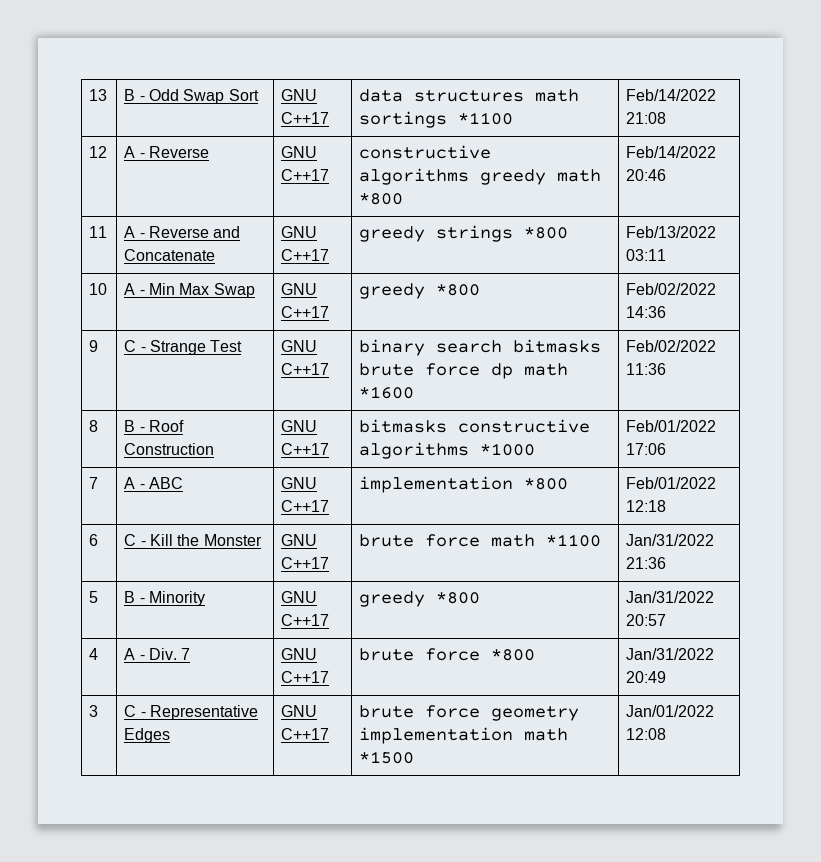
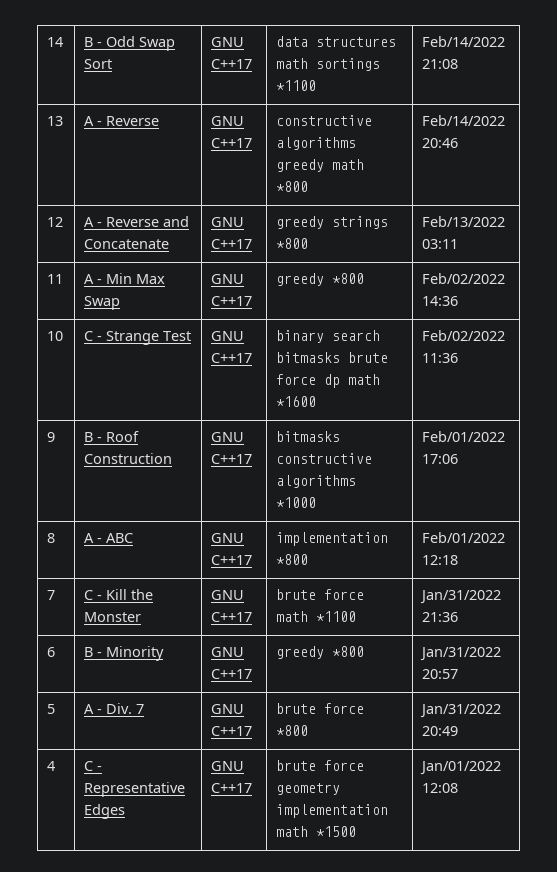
- 13 | B - Odd Swap Sort | GNU C++17 | data structures math sortings *1100 | Feb/14/2022 21:08
+ 14 | B - Odd Swap Sort | GNU C++17 | data structures math sortings *1100 | Feb/14/2022 21:08
- 12 | A - Reverse | GNU C++17 | constructive algorithms greedy math *800 | Feb/14/2022 20:46
+ 13 | A - Reverse | GNU C++17 | constructive algorithms greedy math *800 | Feb/14/2022 20:46
- 11 | A - Reverse and Concatenate | GNU C++17 | greedy strings *800 | Feb/13/2022 03:11
+ 12 | A - Reverse and Concatenate | GNU C++17 | greedy strings *800 | Feb/13/2022 03:11
- 10 | A - Min Max Swap | GNU C++17 | greedy *800 | Feb/02/2022 14:36
+ 11 | A - Min Max Swap | GNU C++17 | greedy *800 | Feb/02/2022 14:36
- 9 | C - Strange Test | GNU C++17 | binary search bitmasks brute force dp math *1600 | Feb/02/2022 11:36
+ 10 | C - Strange Test | GNU C++17 | binary search bitmasks brute force dp math *1600 | Feb/02/2022 11:36
- 8 | B - Roof Construction | GNU C++17 | bitmasks constructive algorithms *1000 | Feb/01/2022 17:06
+ 9 | B - Roof Construction | GNU C++17 | bitmasks constructive algorithms *1000 | Feb/01/2022 17:06
- 7 | A - ABC | GNU C++17 | implementation *800 | Feb/01/2022 12:18
+ 8 | A - ABC | GNU C++17 | implementation *800 | Feb/01/2022 12:18
- 6 | C - Kill the Monster | GNU C++17 | brute force math *1100 | Jan/31/2022 21:36
+ 7 | C - Kill the Monster | GNU C++17 | brute force math *1100 | Jan/31/2022 21:36
- 5 | B - Minority | GNU C++17 | greedy *800 | Jan/31/2022 20:57
+ 6 | B - Minority | GNU C++17 | greedy *800 | Jan/31/2022 20:57
- 4 | A - Div. 7 | GNU C++17 | brute force *800 | Jan/31/2022 20:49
+ 5 | A - Div. 7 | GNU C++17 | brute force *800 | Jan/31/2022 20:49
- 3 | C - Representative Edges | GNU C++17 | brute force geometry implementation math *1500 | Jan/01/2022 12:08
+ 4 | C - Representative Edges | GNU C++17 | brute force geometry implementation math *1500 | Jan/01/2022 12:08

